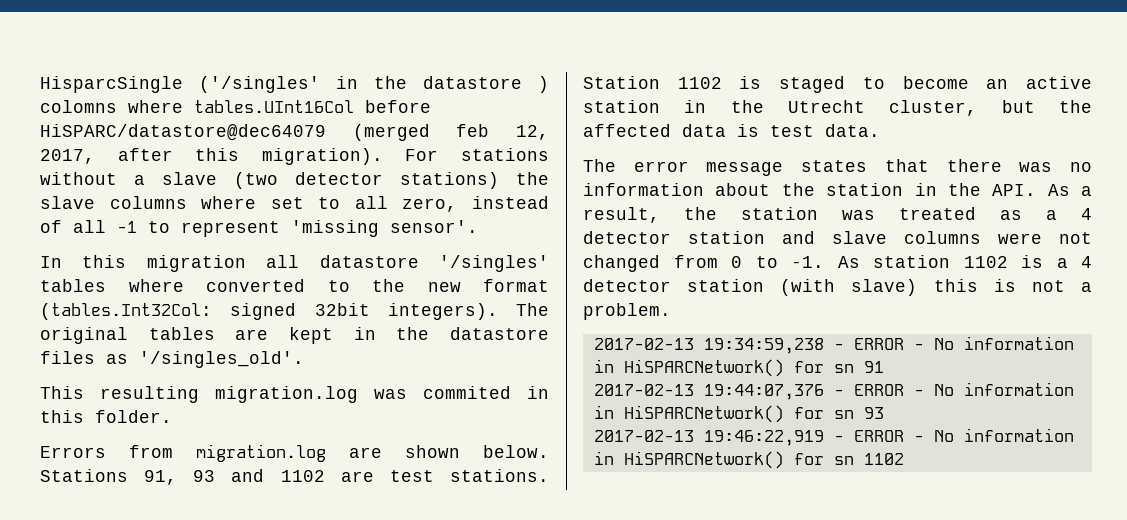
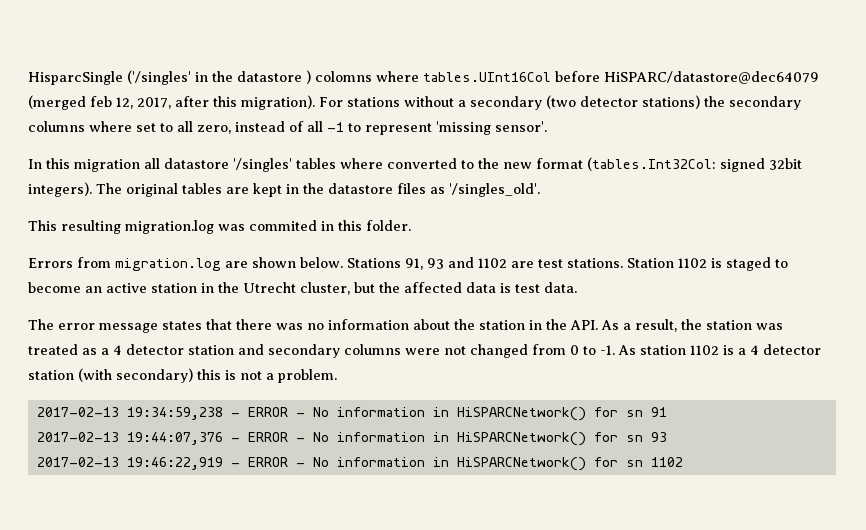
- For stations without a slave (two detector stations) the slave columns where set to all zero, instead of all -1 to represent 'missing sensor'.
+ For stations without a secondary (two detector stations) the secondary columns where set to all zero, instead of all -1 to represent 'missing sensor'.
- The error message states that there was no information about the station in the API. As a result, the station was treated as a 4 detector station and slave columns were not changed from 0 to -1.
+ The error message states that there was no information about the station in the API. As a result, the station was treated as a 4 detector station and secondary columns were not changed from 0 to -1.
- As station 1102 is a 4 detector station (with slave) this is not a problem.
+ As station 1102 is a 4 detector station (with secondary) this is not a problem.

